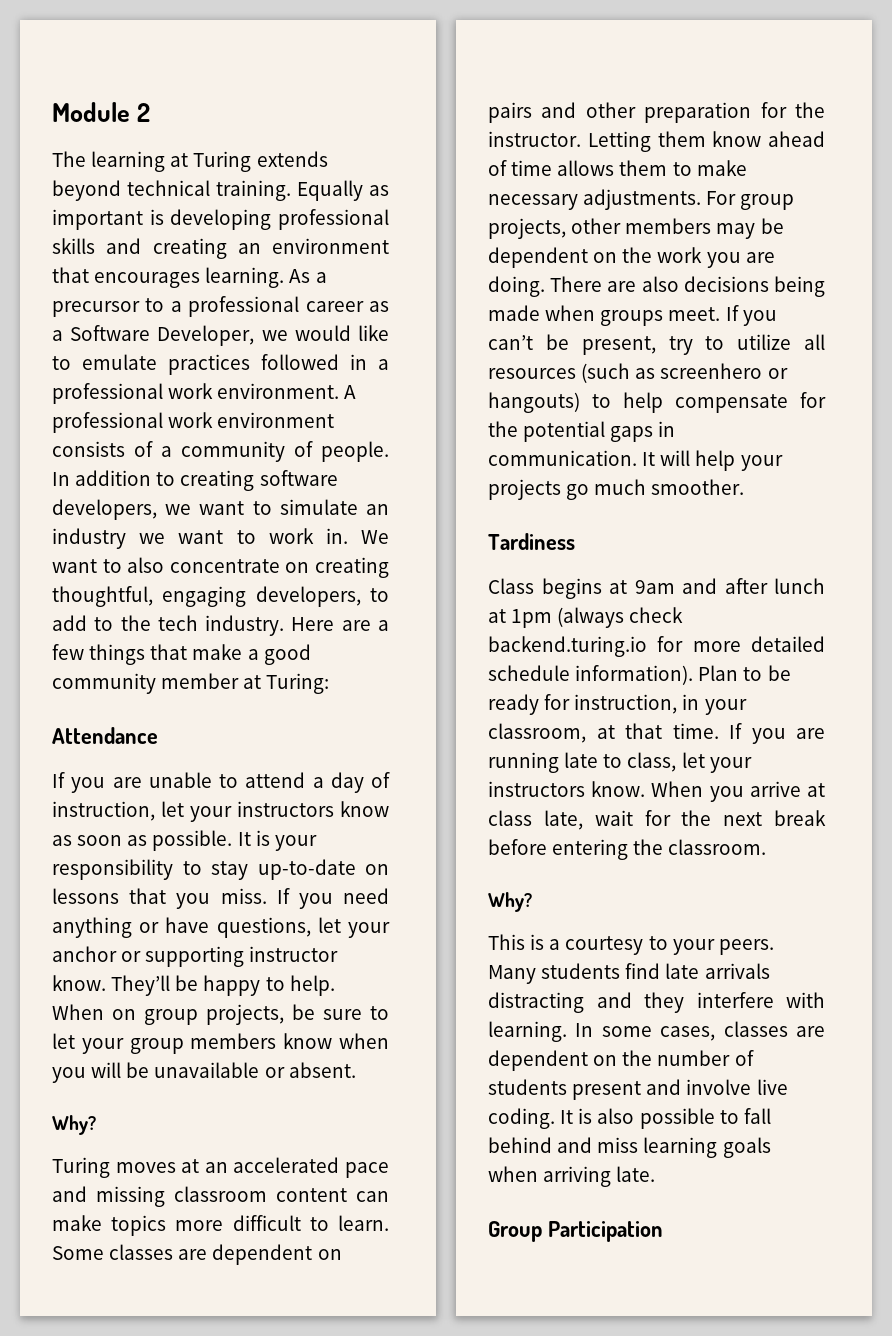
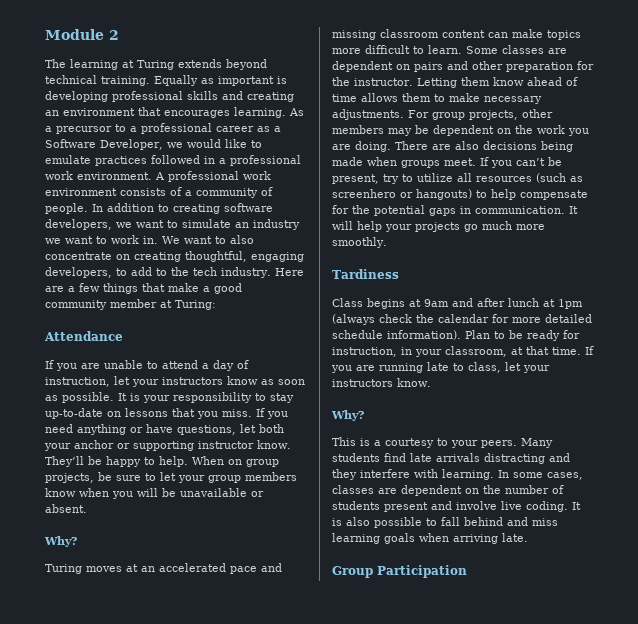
- If you need anything or have questions, let your anchor or supporting instructor know.
+ If you need anything or have questions, let both your anchor or supporting instructor know.
- It will help your projects go much smoother.
+ It will help your projects go much more smoothly.
- Class begins at 9am and after lunch at 1pm (always check backend.turing.io for more detailed schedule information).
+ Class begins at 9am and after lunch at 1pm (always check the calendar for more detailed schedule information).
- When you arrive at class late, wait for the next break before entering the classroom.

